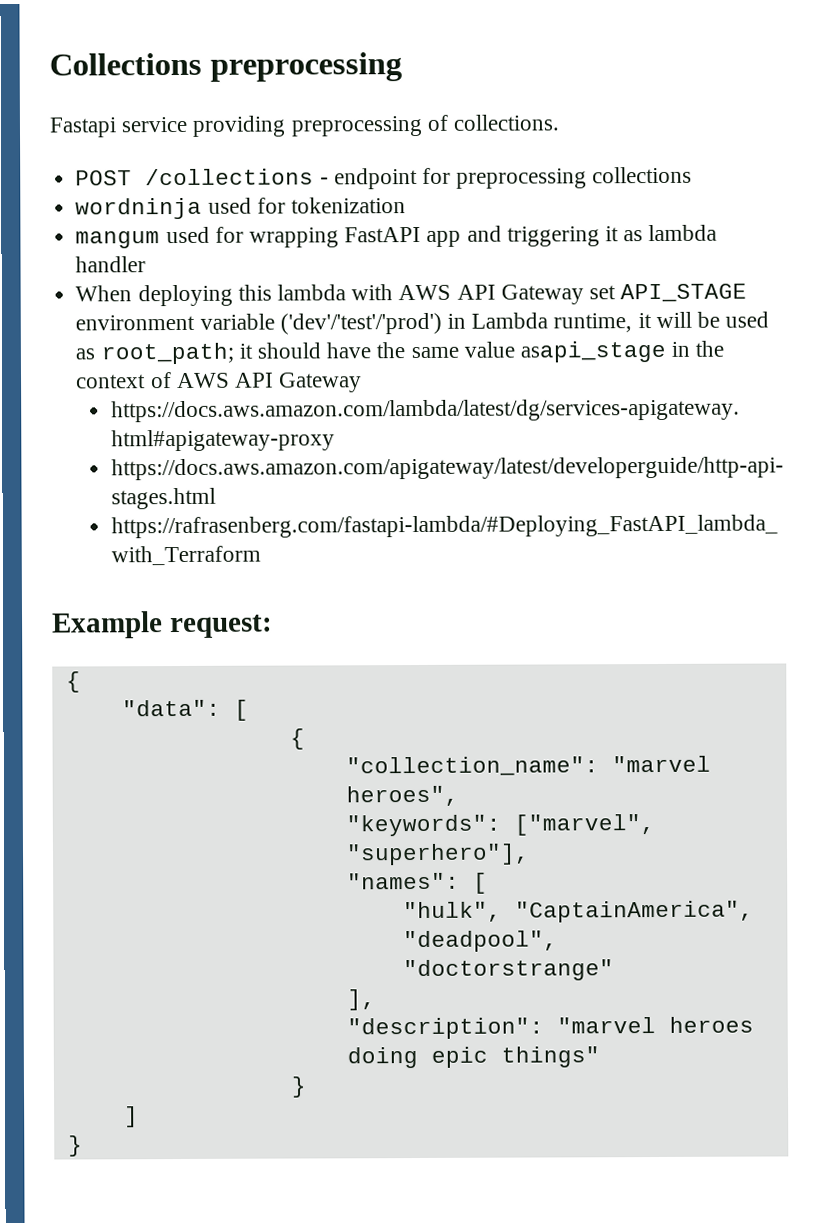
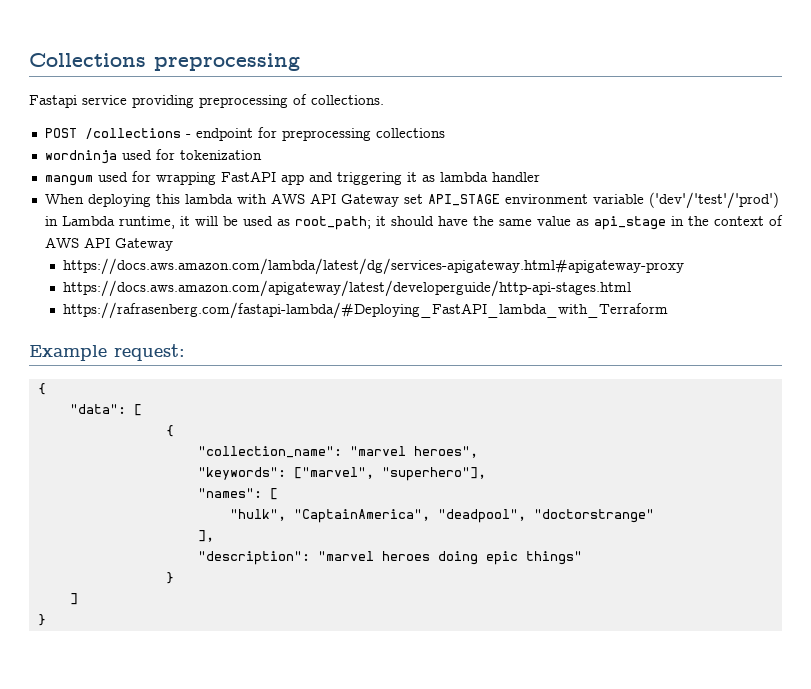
- When deploying this lambda with AWS API Gateway set API_STAGE environment variable ('dev'/'test'/'prod') in Lambda runtime, it will be used as root_path; it should have the same value asapi_stage in the context of AWS API Gateway
+ When deploying this lambda with AWS API Gateway set API_STAGE environment variable ('dev'/'test'/'prod') in Lambda runtime, it will be used as root_path; it should have the same value as api_stage in the context of AWS API Gateway

